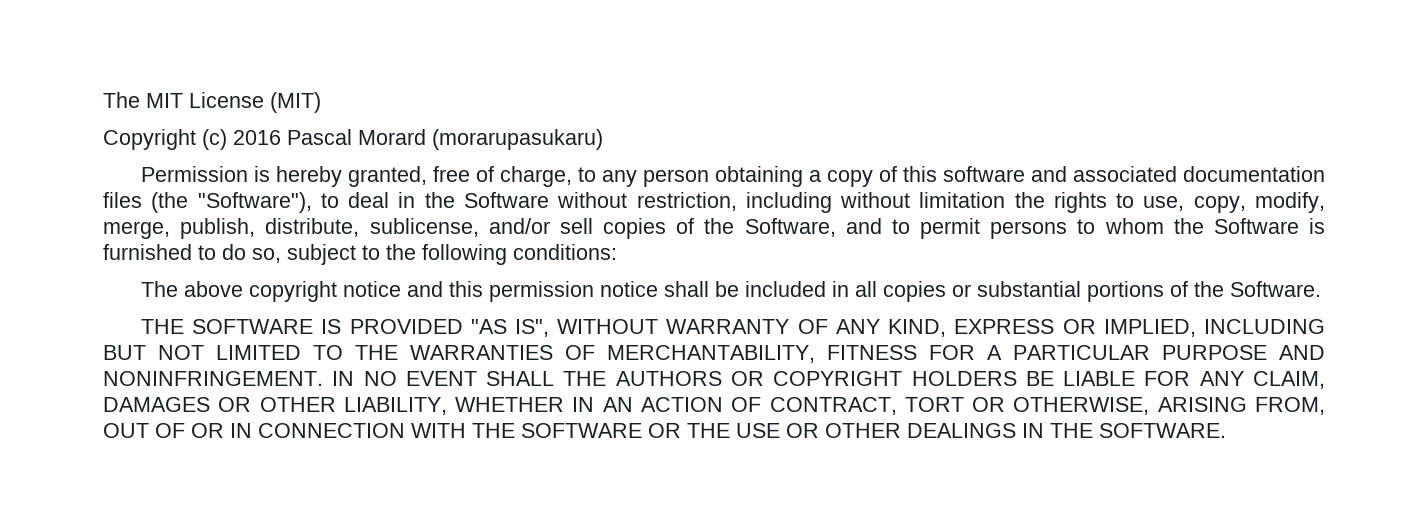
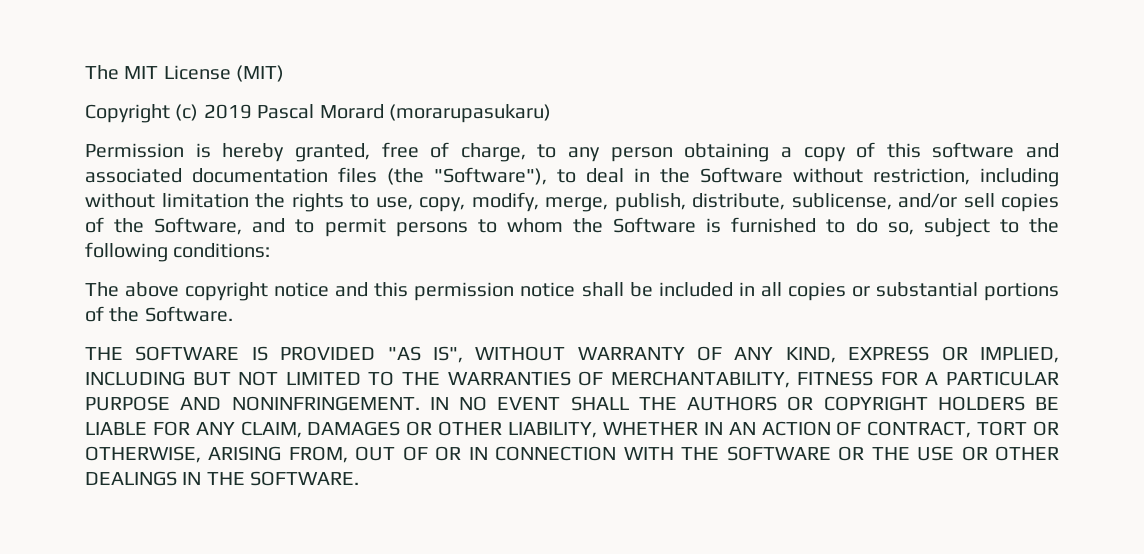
- Copyright (c) 2016 Pascal Morard (morarupasukaru)
+ Copyright (c) 2019 Pascal Morard (morarupasukaru)

